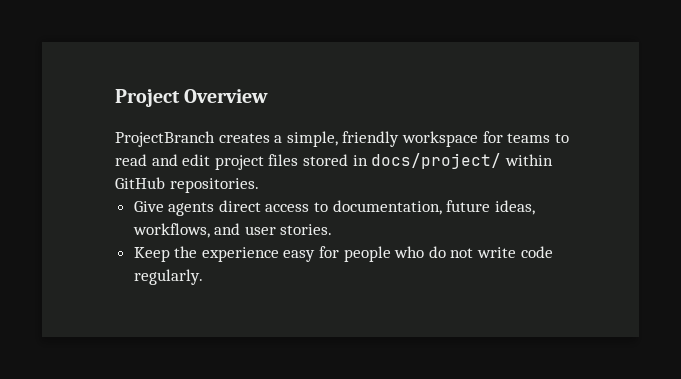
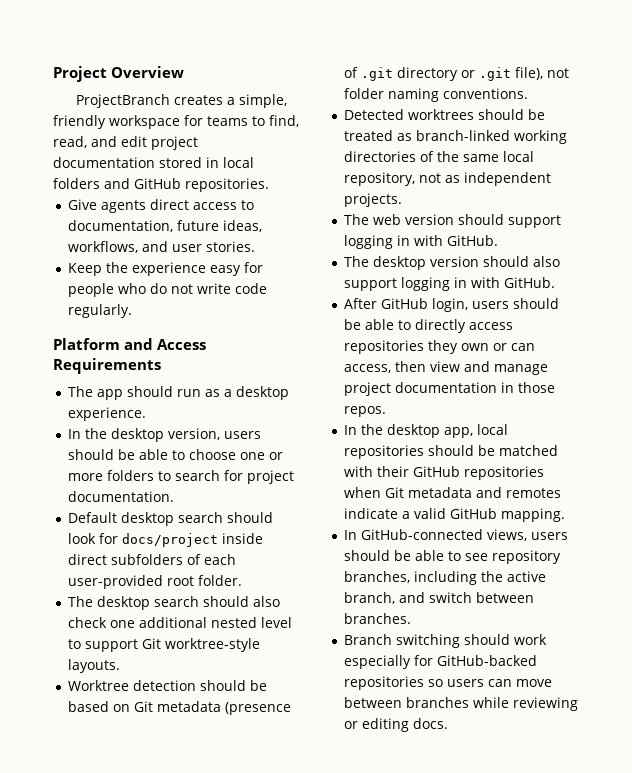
- ProjectBranch creates a simple, friendly workspace for teams to read and edit project files stored in docs/project/ within GitHub repositories.
+ ProjectBranch creates a simple, friendly workspace for teams to find, read, and edit project documentation stored in local folders and GitHub repositories.
+ Platform and Access Requirements
+ The app should run as a desktop experience.
+ In the desktop version, users should be able to choose one or more folders to search for project documentation.
+ Default desktop search should look for docs/project inside direct subfolders of each user-provided root folder.
+ The desktop search should also check one additional nested level to support Git worktree-style layouts.
+ Worktree detection should be based on Git metadata (presence of .git directory or .git file), not folder naming conventions.
+ Detected worktrees should be treated as branch-linked working directories of the same local repository, not as independent projects.
+ The web version should support logging in with GitHub.
+ The desktop version should also support logging in with GitHub.
+ After GitHub login, users should be able to directly access repositories they own or can access, then view and manage project documentation in those repos.
+ In the desktop app, local repositories should be matched with their GitHub repositories when Git metadata and remotes indicate a valid GitHub mapping.
+ In GitHub-connected views, users should be able to see repository branches, including the active branch, and switch between branches.
+ Branch switching should work especially for GitHub-backed repositories so users can move between branches while reviewing or editing docs.

